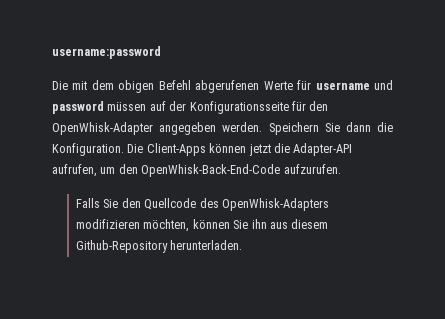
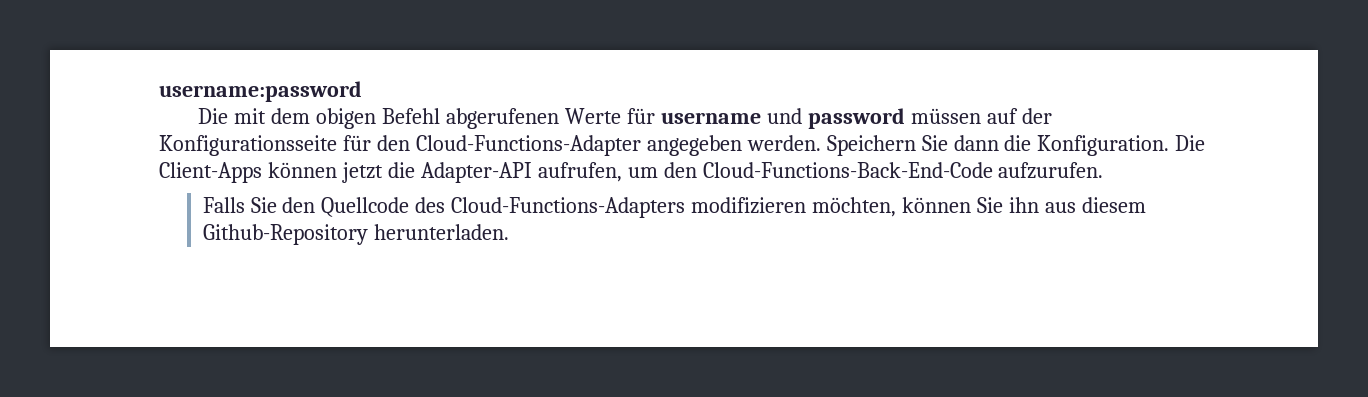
- Die mit dem obigen Befehl abgerufenen Werte für username und password müssen auf der Konfigurationsseite für den OpenWhisk-Adapter angegeben werden.
+ Die mit dem obigen Befehl abgerufenen Werte für username und password müssen auf der Konfigurationsseite für den Cloud-Functions-Adapter angegeben werden.
- Die Client-Apps können jetzt die Adapter-API aufrufen, um den OpenWhisk-Back-End-Code aufzurufen.
+ Die Client-Apps können jetzt die Adapter-API aufrufen, um den Cloud-Functions-Back-End-Code aufzurufen.
- Falls Sie den Quellcode des OpenWhisk-Adapters modifizieren möchten, können Sie ihn aus diesem Github-Repository herunterladen.
+ Falls Sie den Quellcode des Cloud-Functions-Adapters modifizieren möchten, können Sie ihn aus diesem Github-Repository herunterladen.

